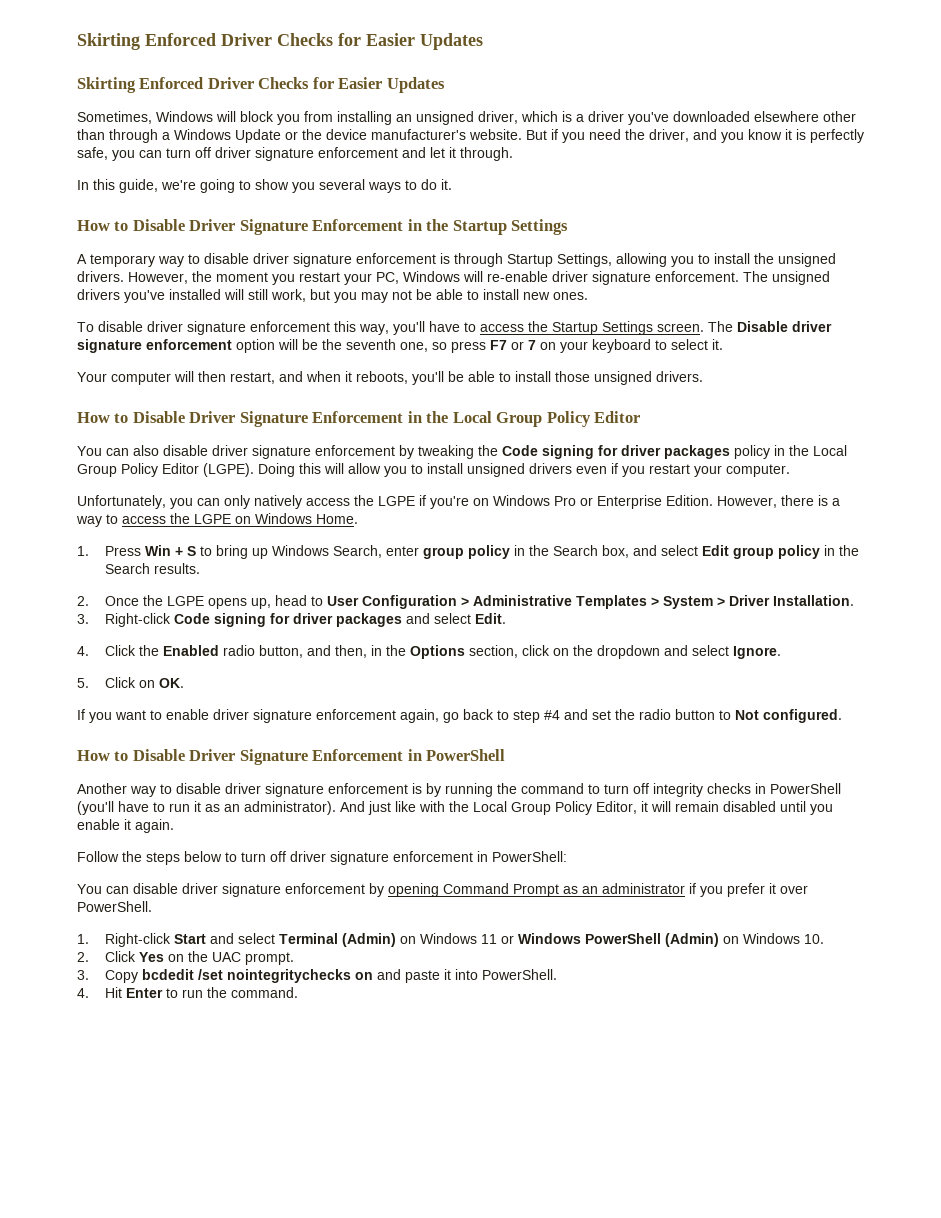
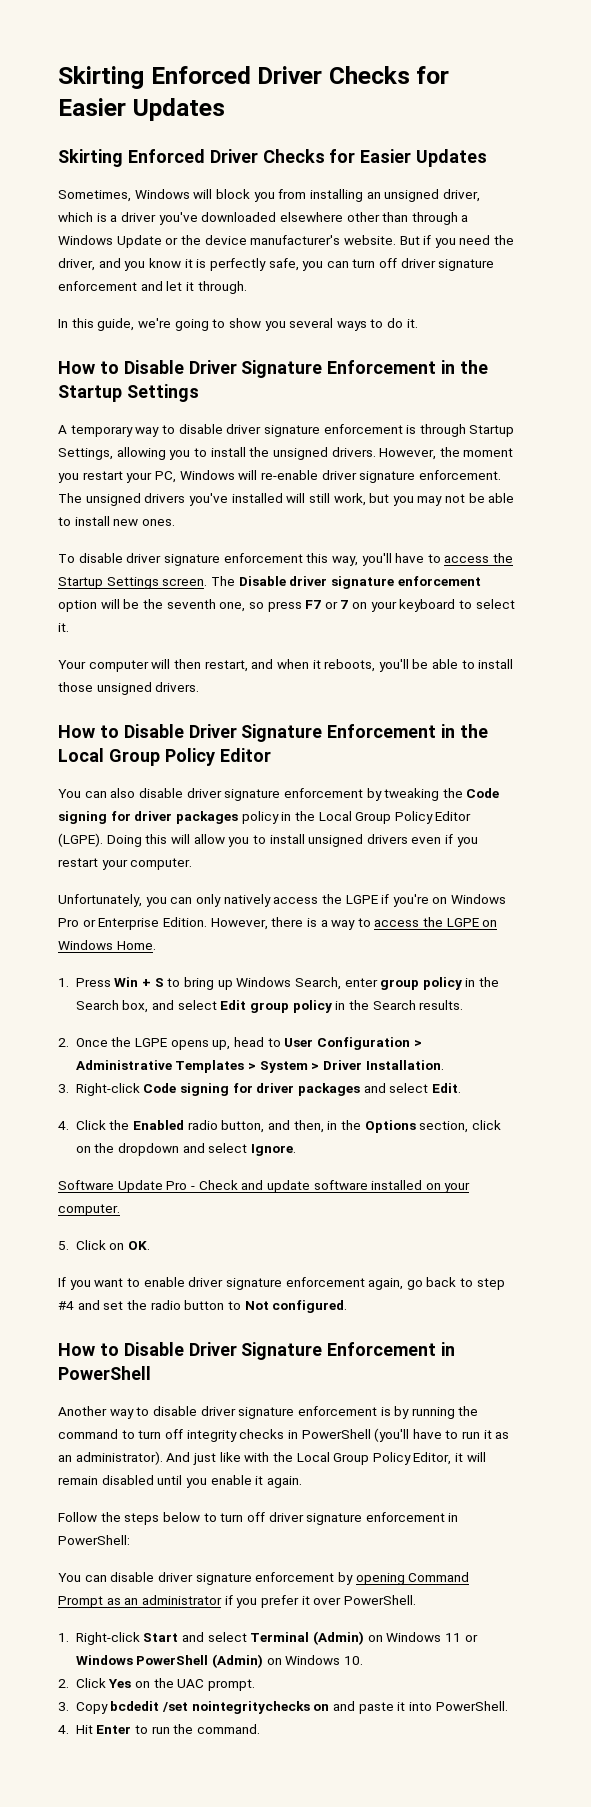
+ Software Update Pro - Check and update software installed on your computer.

